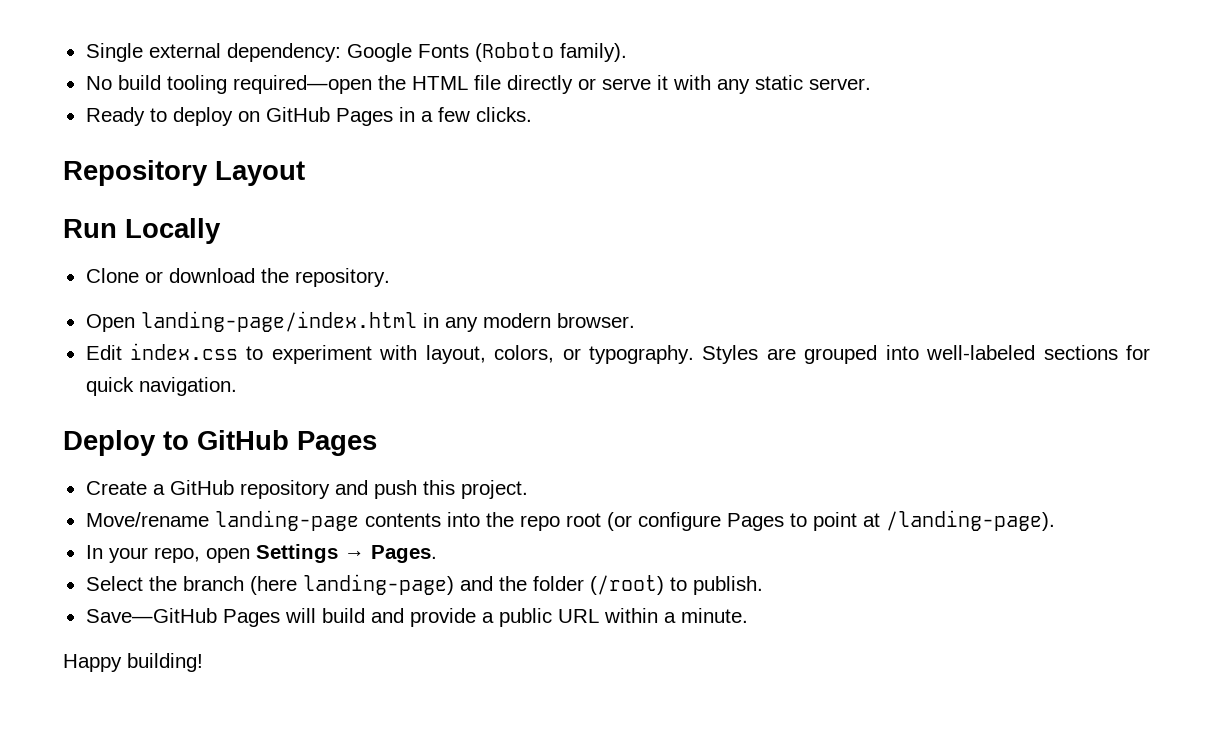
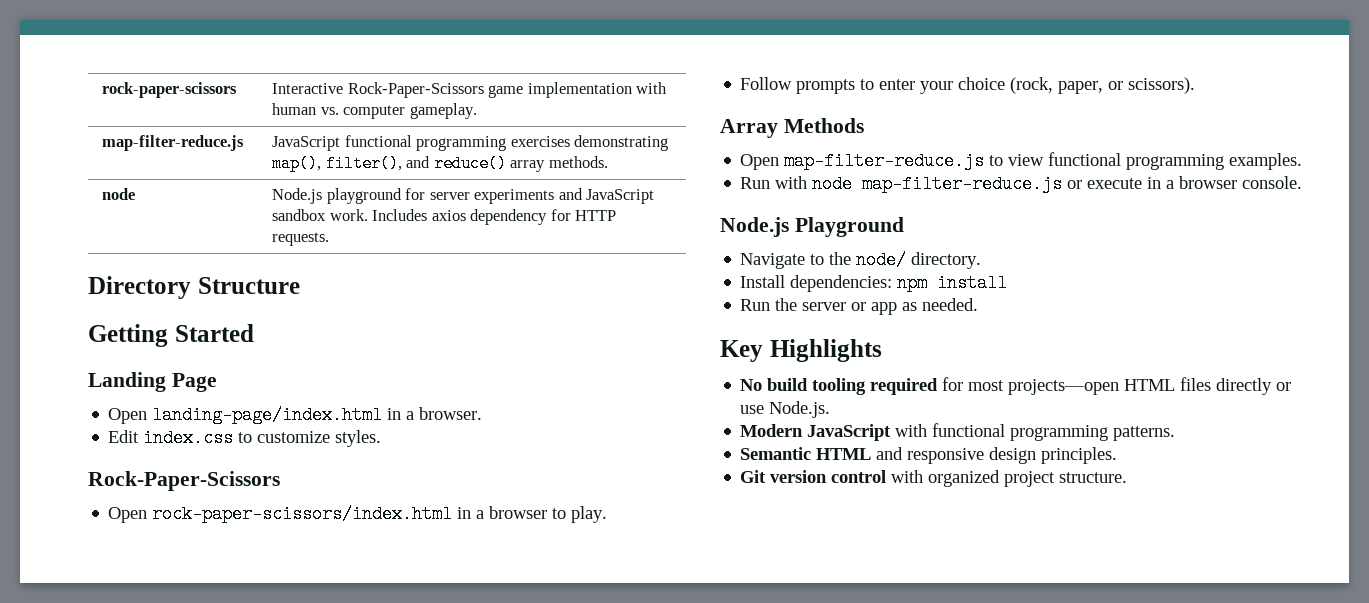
- Single external dependency: Google Fonts (Roboto family).
- No build tooling required—open the HTML file directly or serve it with any static server.
- Ready to deploy on GitHub Pages in a few clicks.
- Repository Layout
- Run Locally
- Clone or download the repository.
+ rock-paper-scissors | Interactive Rock-Paper-Scissors game implementation with human vs. computer gameplay.
+ map-filter-reduce.js | JavaScript functional programming exercises demonstrating map(), filter(), and reduce() array methods.
+ node | Node.js playground for server experiments and JavaScript sandbox work. Includes axios dependency for HTTP requests.
+ Directory Structure
+ Getting Started
+ Landing Page
- Open landing-page/index.html in any modern browser.
+ Open landing-page/index.html in a browser.
- Edit index.css to experiment with layout, colors, or typography. Styles are grouped into well-labeled sections for quick navigation.
- Deploy to GitHub Pages
- Create a GitHub repository and push this project.
- Move/rename landing-page contents into the repo root (or configure Pages to point at /landing-page).
- In your repo, open Settings → Pages.
- Select the branch (here landing-page) and the folder (/root) to publish.
- Save—GitHub Pages will build and provide a public URL within a minute.
- Happy building!
+ Edit index.css to customize styles.
+ Rock-Paper-Scissors
+ Open rock-paper-scissors/index.html in a browser to play.
+ Follow prompts to enter your choice (rock, paper, or scissors).
+ Array Methods
+ Open map-filter-reduce.js to view functional programming examples.
+ Run with node map-filter-reduce.js or execute in a browser console.
+ Node.js Playground
+ Navigate to the node/ directory.
+ Install dependencies: npm install
+ Run the server or app as needed.
+ Key Highlights
+ No build tooling required for most projects—open HTML files directly or use Node.js.
+ Modern JavaScript with functional programming patterns.
+ Semantic HTML and responsive design principles.
+ Git version control with organized project structure.

